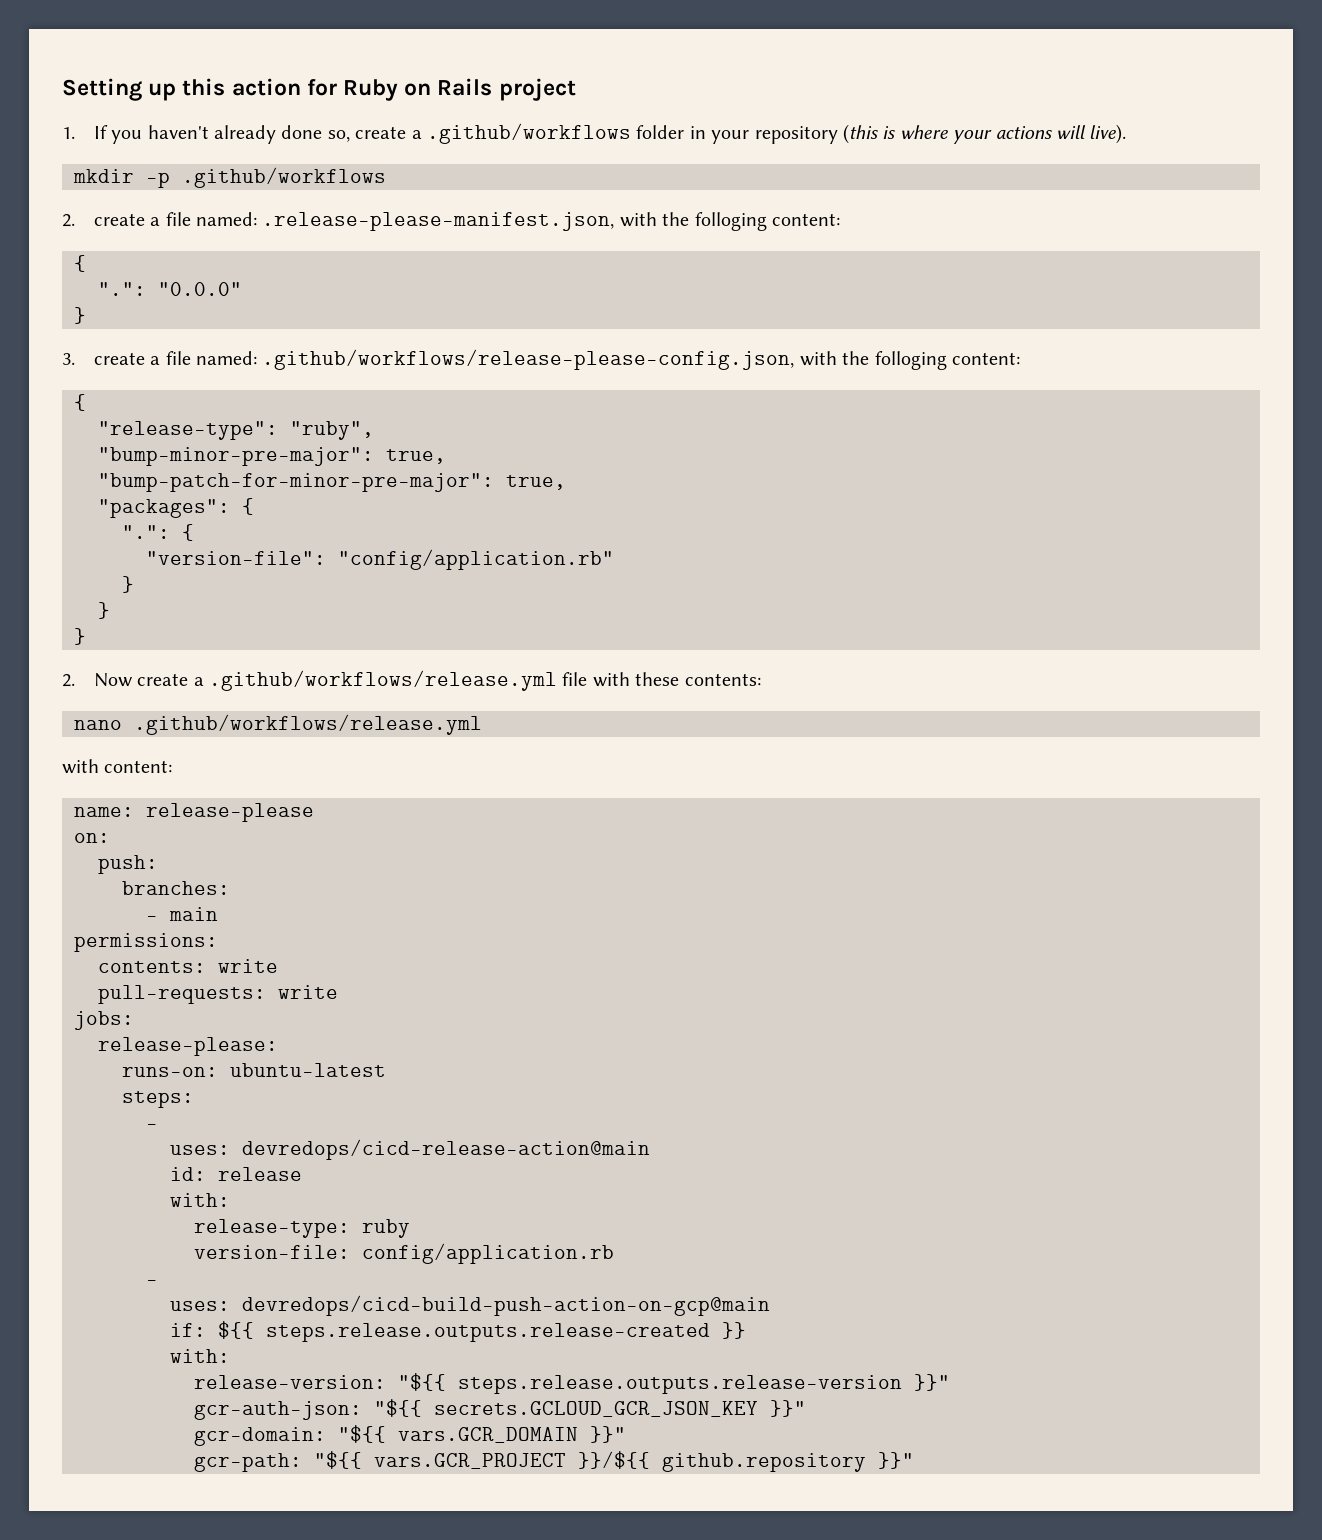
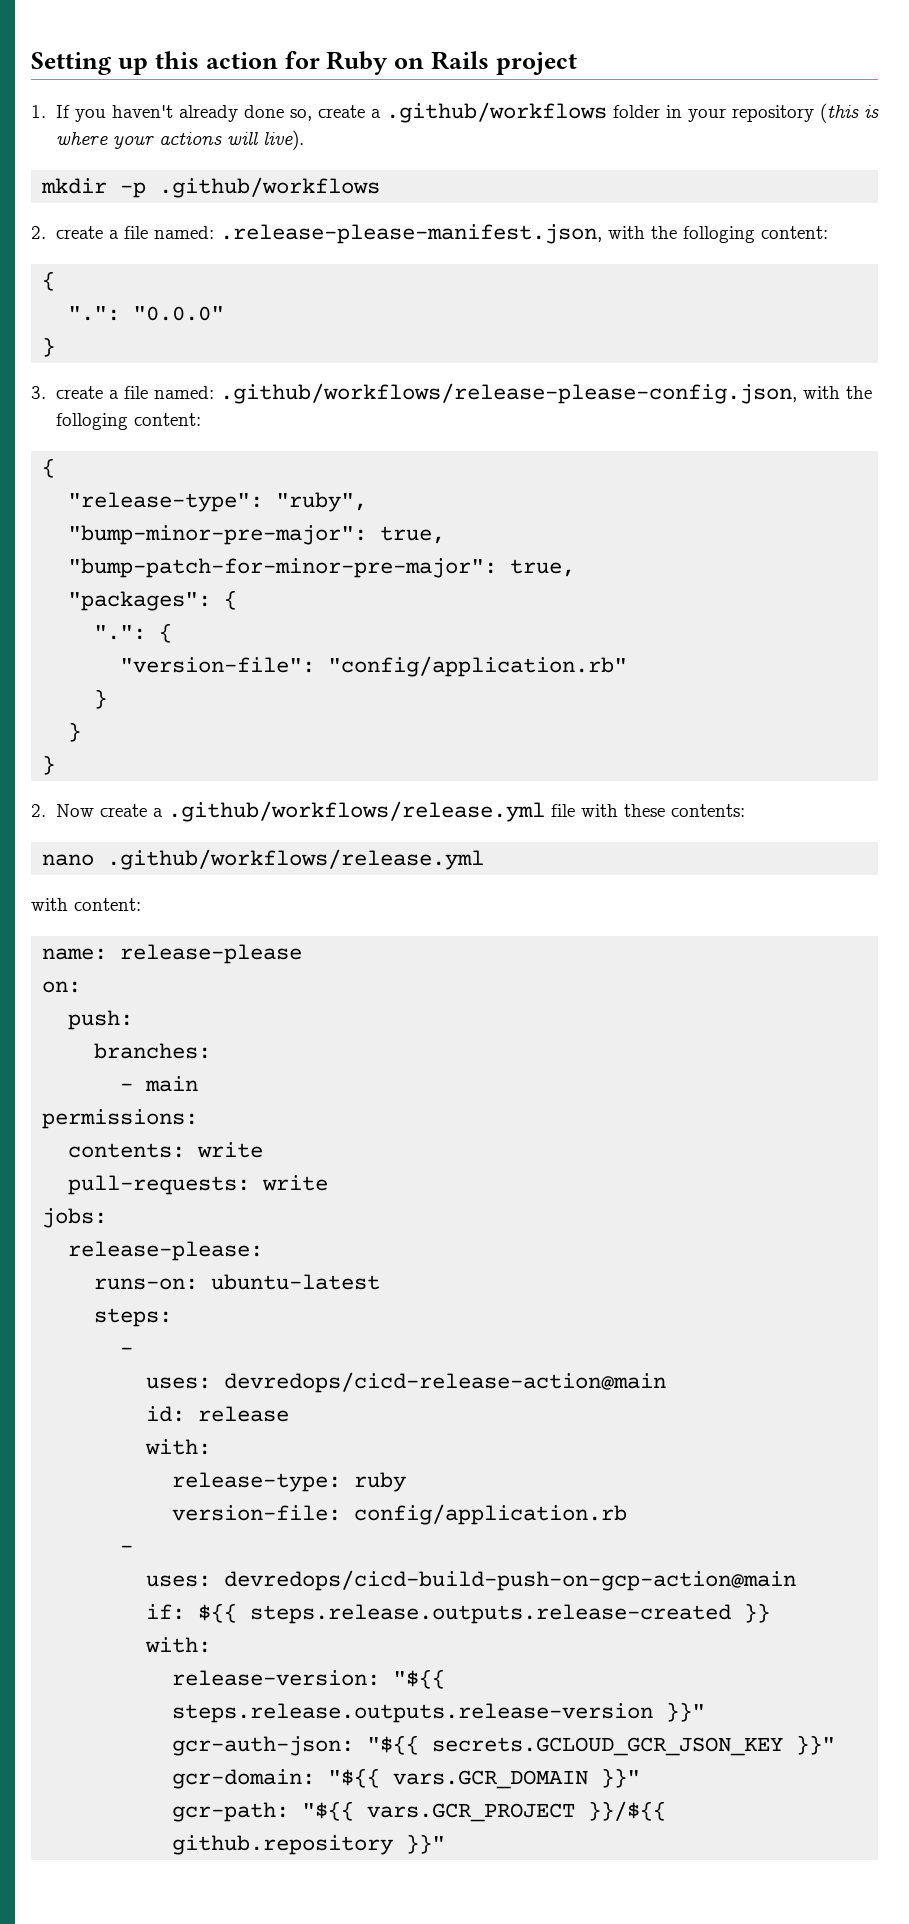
- uses: devredops/cicd-build-push-action-on-gcp@main
+ uses: devredops/cicd-build-push-on-gcp-action@main

